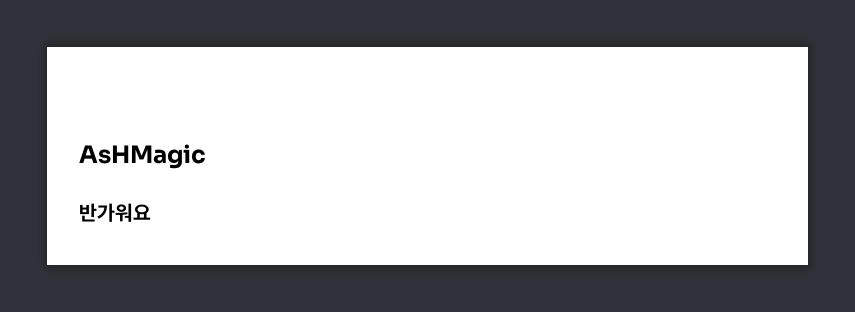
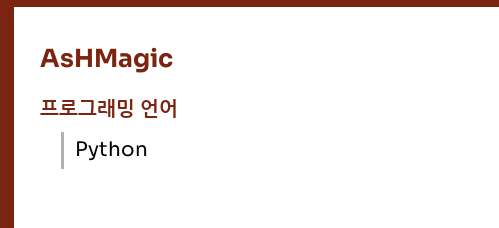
- 반가워요
+ 프로그래밍 언어
+ Python

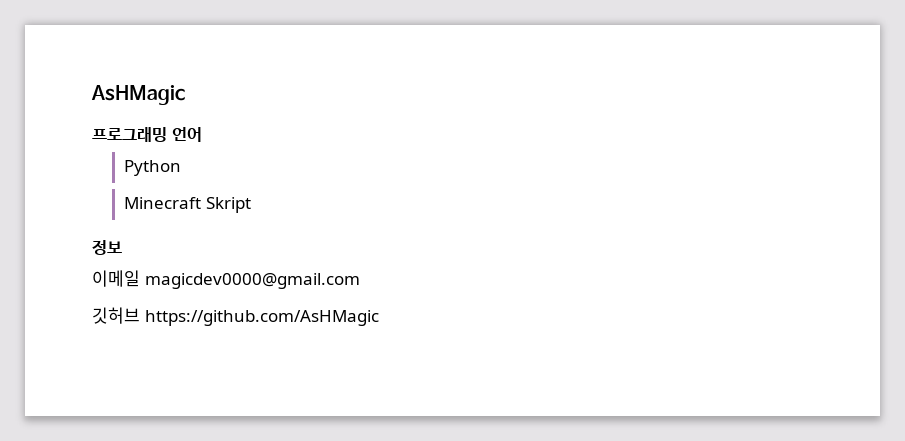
+ Minecraft Skript
+ 정보
+ 이메일 magicdev0000@gmail.com
+ 깃허브 https://github.com/AsHMagic

